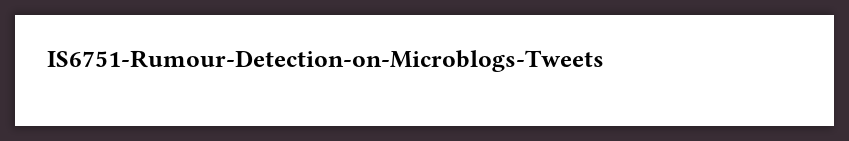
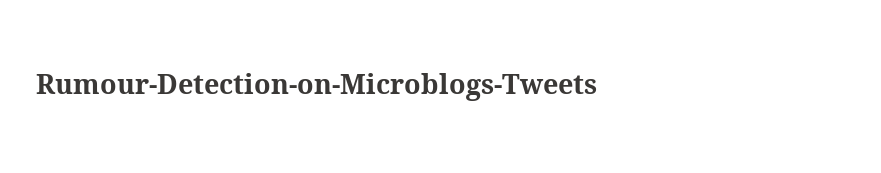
- IS6751-Rumour-Detection-on-Microblogs-Tweets
+ Rumour-Detection-on-Microblogs-Tweets

